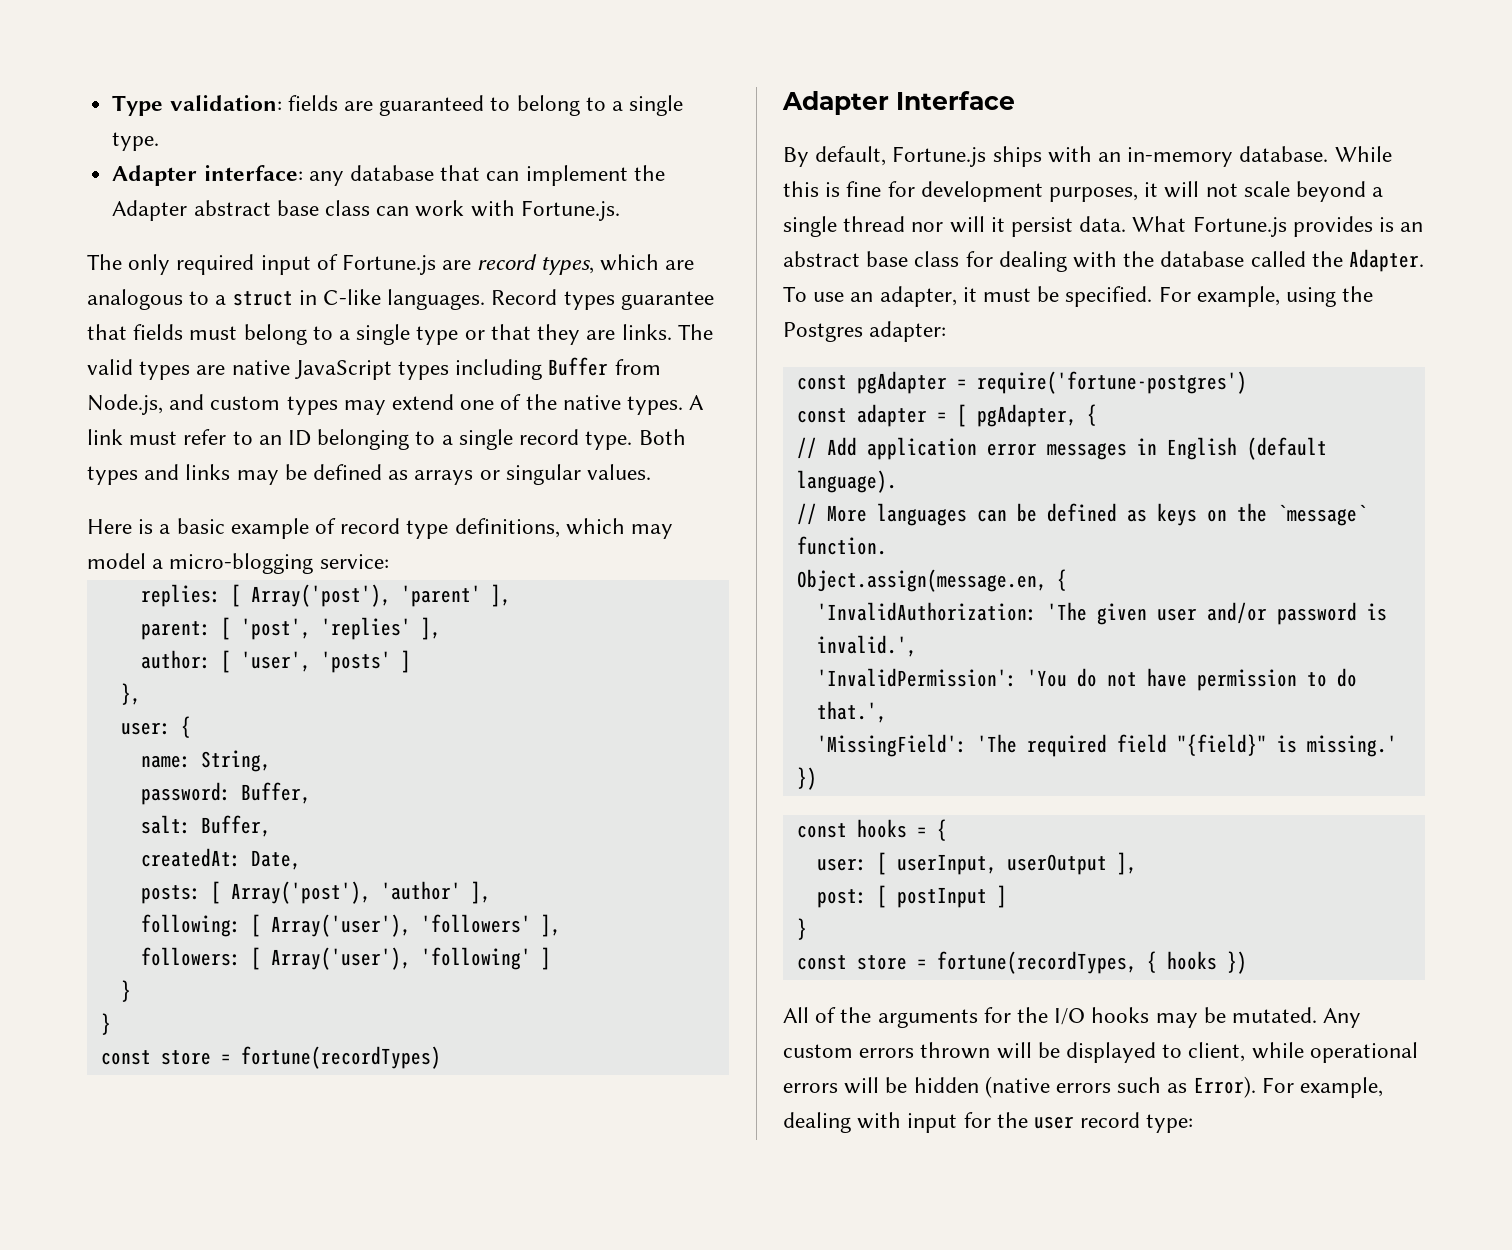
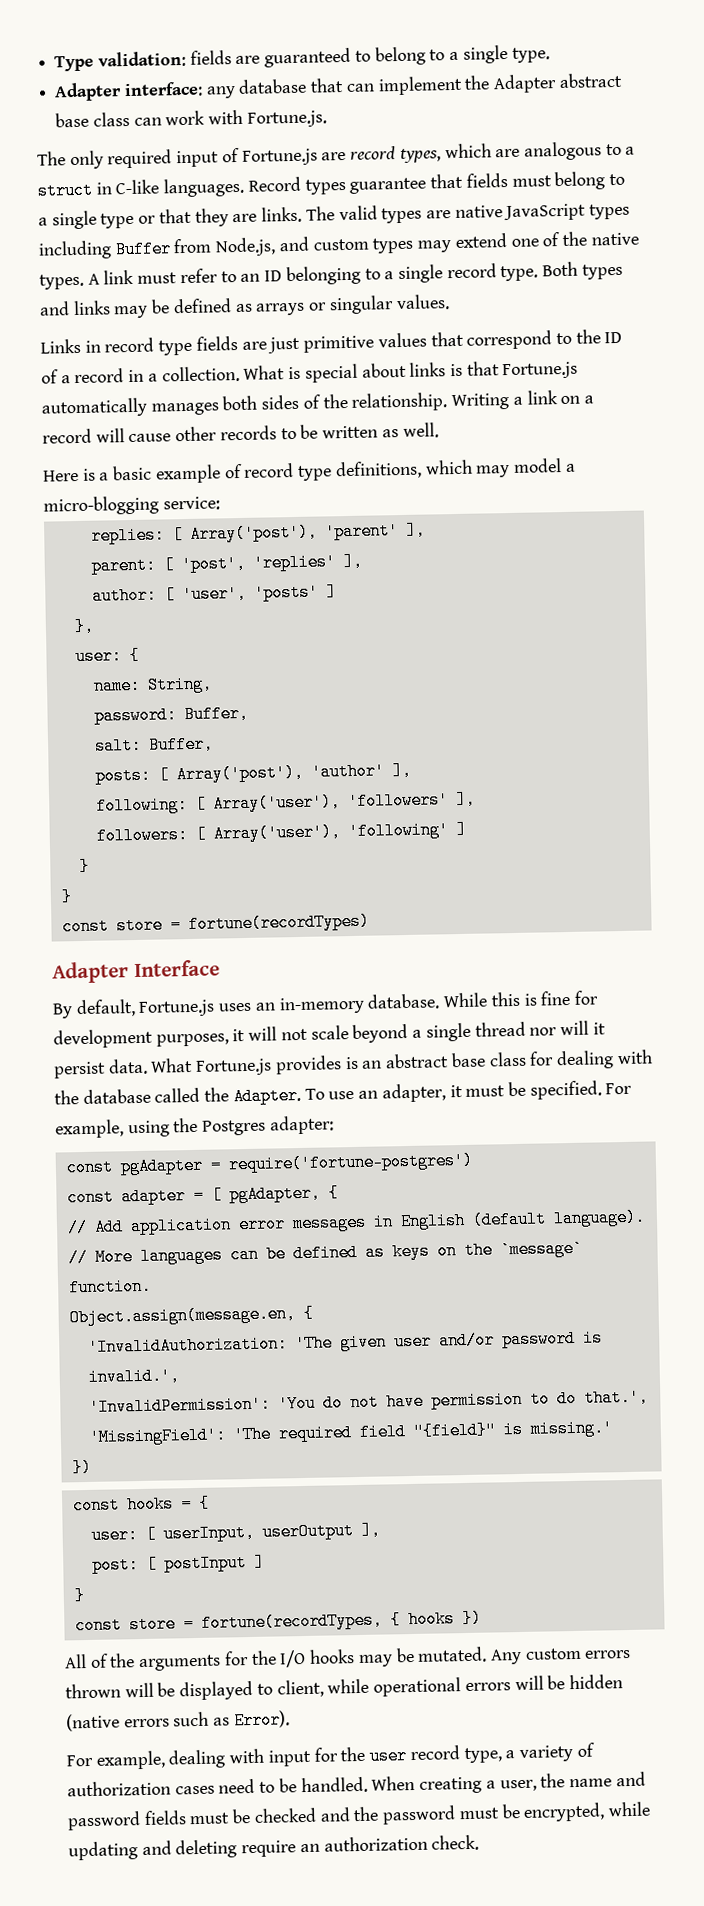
+ Links in record type fields are just primitive values that correspond to the ID of a record in a collection. What is special about links is that Fortune.js automatically manages both sides of the relationship. Writing a link on a record will cause other records to be written as well.
- createdAt: Date,
- By default, Fortune.js ships with an in-memory database.
+ By default, Fortune.js uses an in-memory database.
- Any custom errors thrown will be displayed to client, while operational errors will be hidden (native errors such as Error). For example, dealing with input for the user record type:
+ Any custom errors thrown will be displayed to client, while operational errors will be hidden (native errors such as Error).
+ For example, dealing with input for the user record type, a variety of authorization cases need to be handled. When creating a user, the name and password fields must be checked and the password must be encrypted, while updating and deleting require an authorization check.

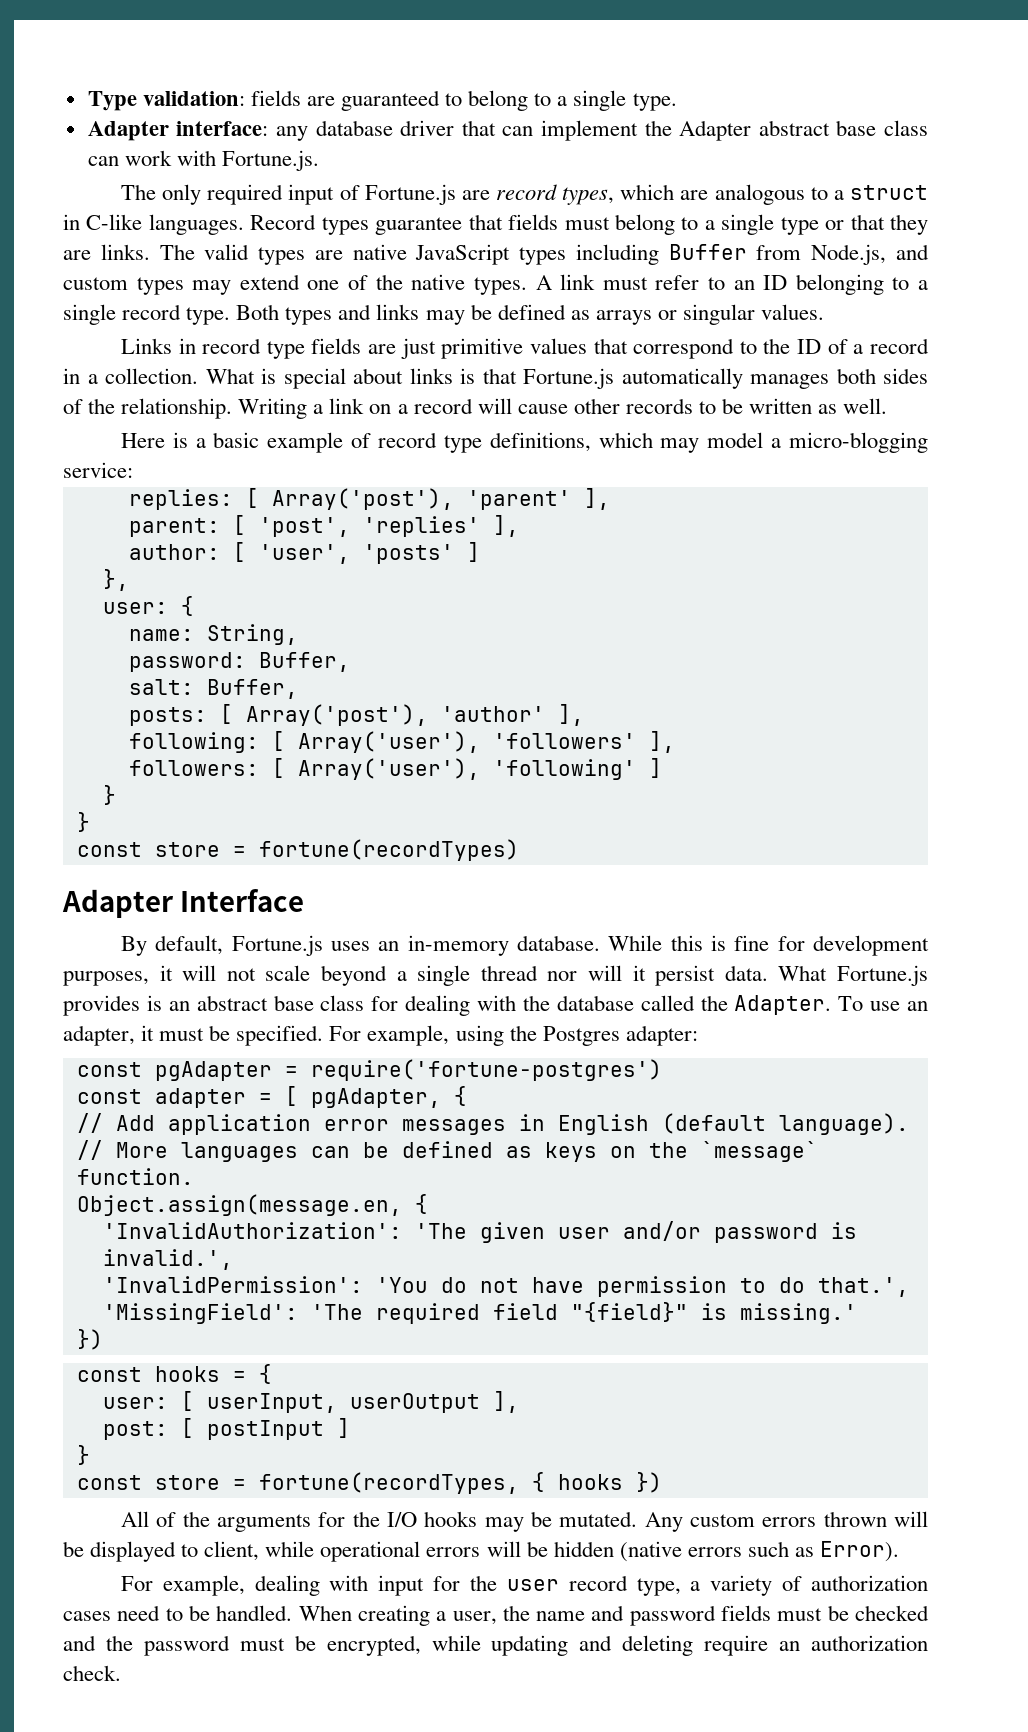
- Adapter interface: any database that can implement the Adapter abstract base class can work with Fortune.js.
+ Adapter interface: any database driver that can implement the Adapter abstract base class can work with Fortune.js.
- 'InvalidAuthorization: 'The given user and/or password is invalid.',
+ 'InvalidAuthorization': 'The given user and/or password is invalid.',

